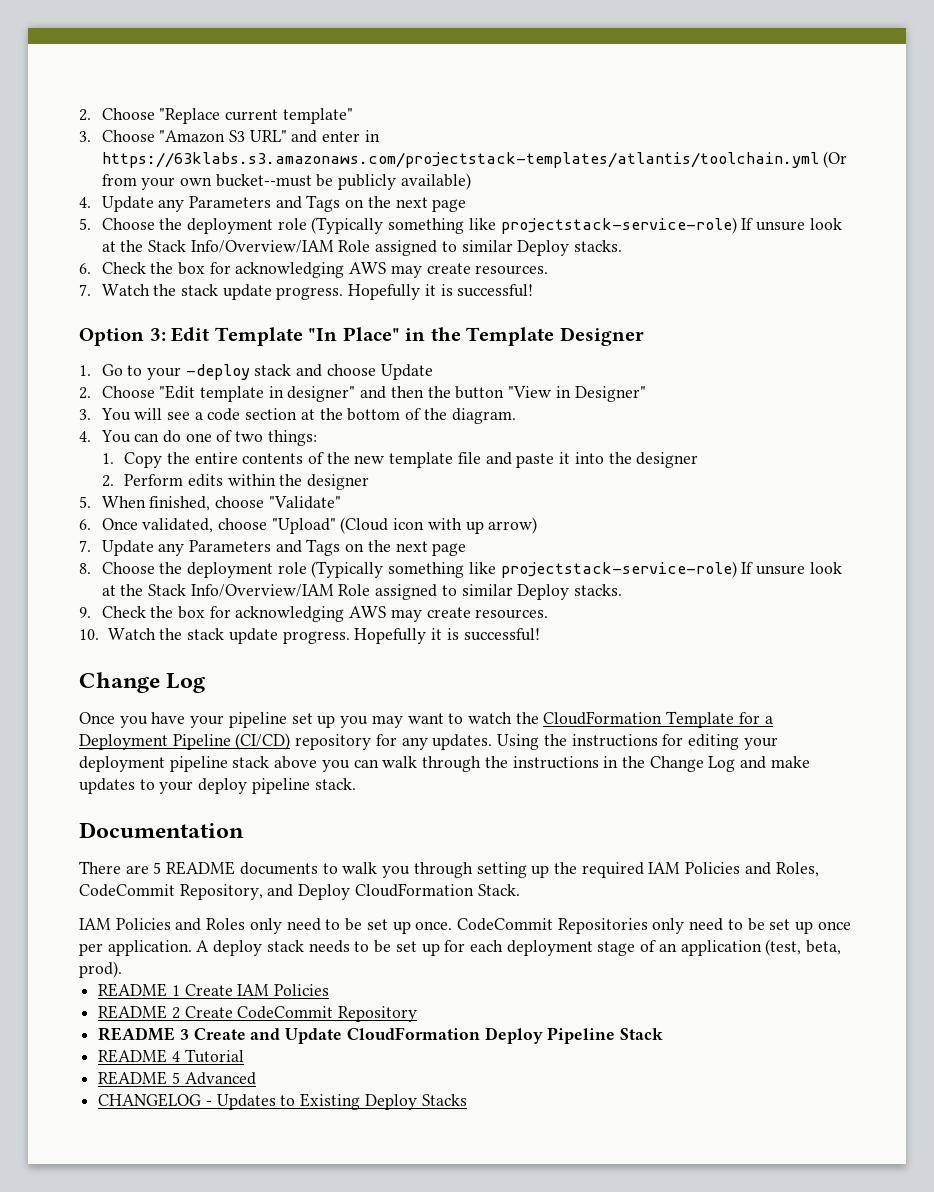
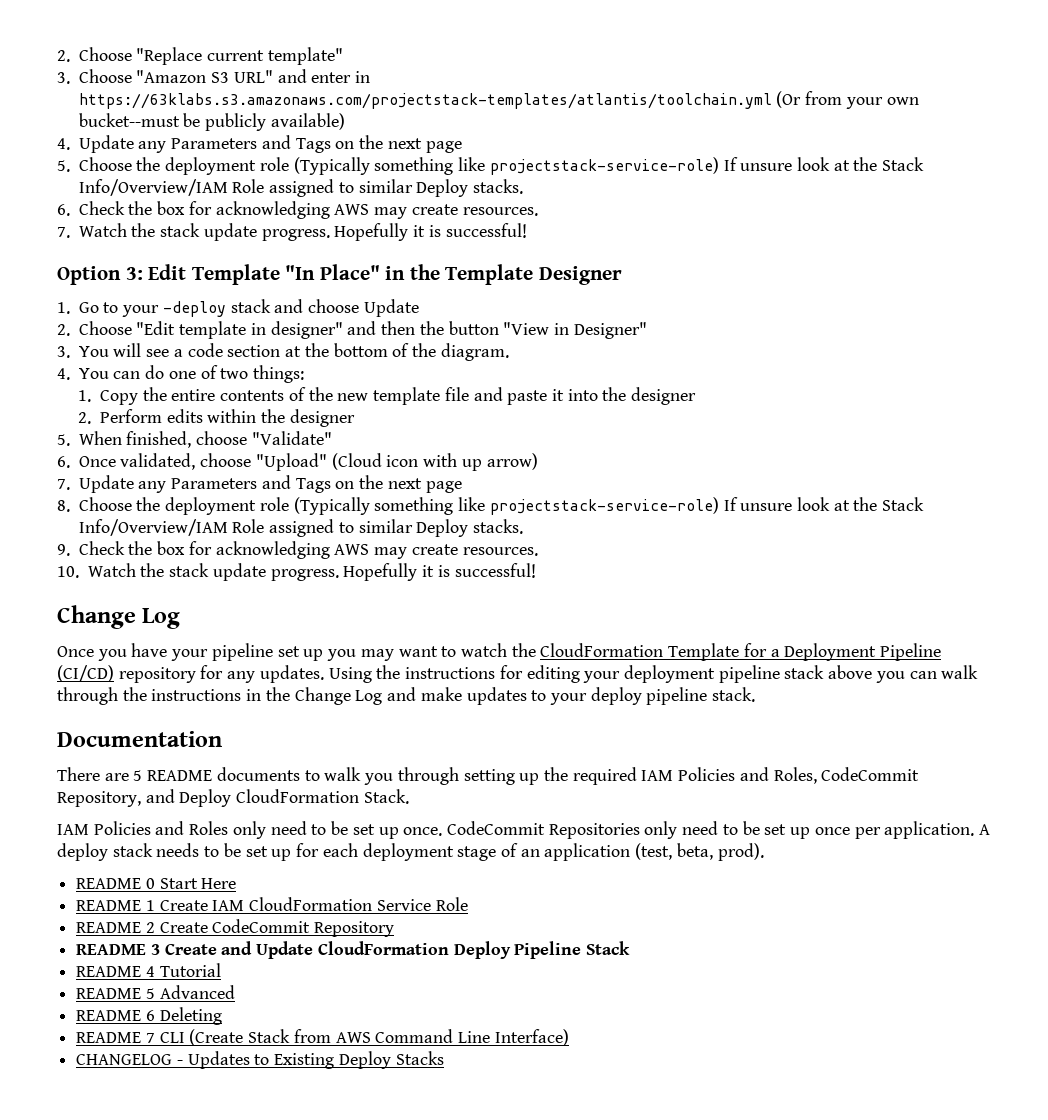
+ README 0 Start Here
- README 1 Create IAM Policies
+ README 1 Create IAM CloudFormation Service Role
+ README 6 Deleting
+ README 7 CLI (Create Stack from AWS Command Line Interface)

